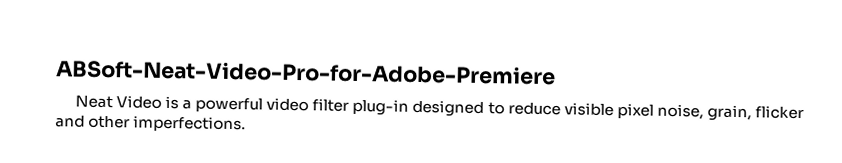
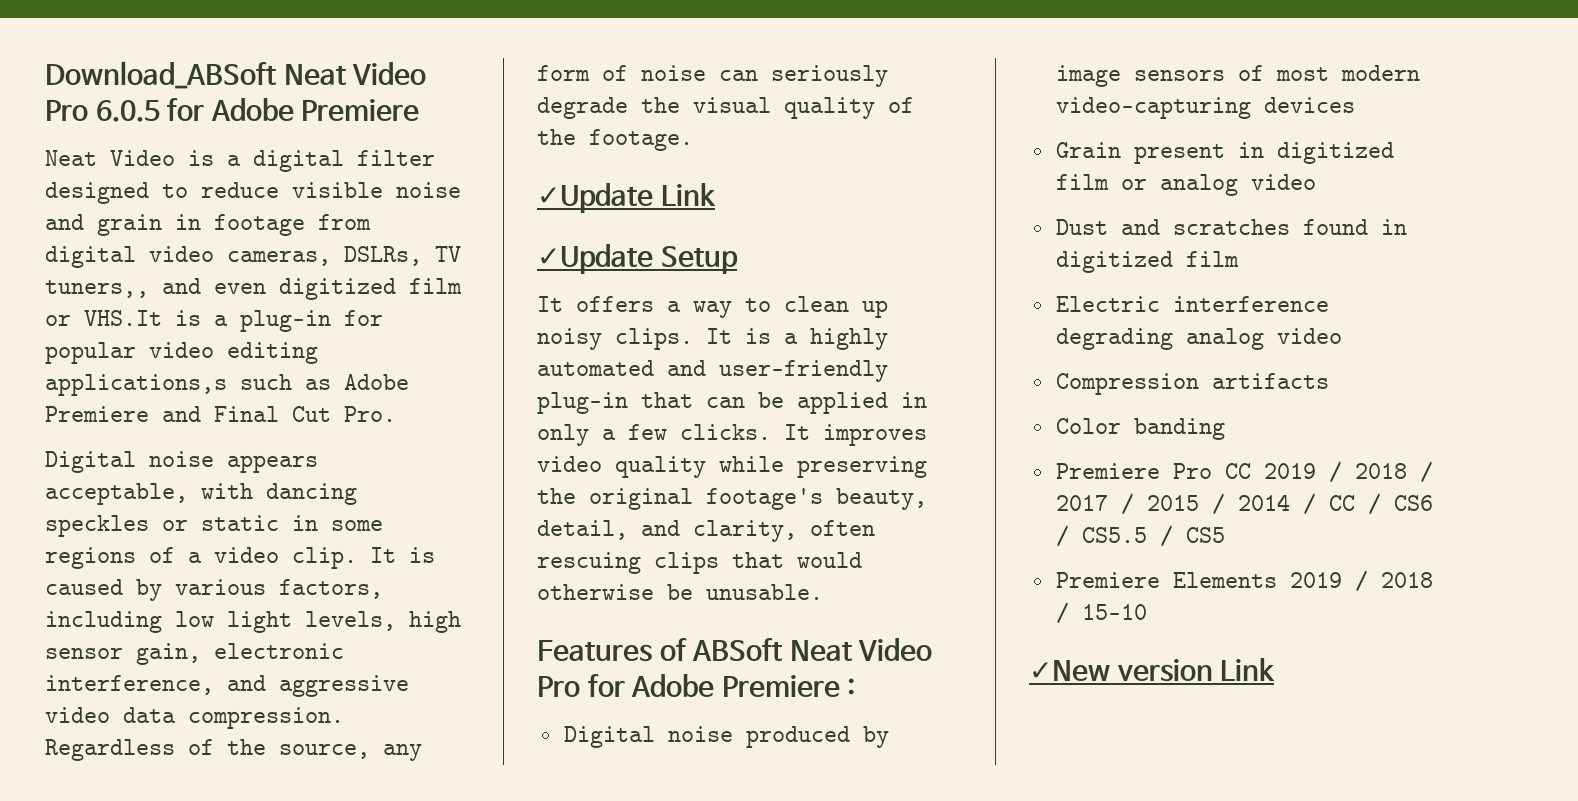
- ABSoft-Neat-Video-Pro-for-Adobe-Premiere
- Neat Video is a powerful video filter plug-in designed to reduce visible pixel noise, grain, flicker and other imperfections.
+ Download_ABSoft Neat Video Pro 6.0.5 for Adobe Premiere
+ Neat Video is a digital filter designed to reduce visible noise and grain in footage from digital video cameras, DSLRs, TV tuners,, and even digitized film or VHS.It is a plug-in for popular video editing applications,s such as Adobe Premiere and Final Cut Pro.
+ Digital noise appears acceptable, with dancing speckles or static in some regions of a video clip. It is caused by various factors, including low light levels, high sensor gain, electronic interference, and aggressive video data compression. Regardless of the source, any form of noise can seriously degrade the visual quality of the footage.
+ ✓Update Link
+ ✓Update Setup
+ It offers a way to clean up noisy clips. It is a highly automated and user-friendly plug-in that can be applied in only a few clicks. It improves video quality while preserving the original footage's beauty, detail, and clarity, often rescuing clips that would otherwise be unusable.
+ Features of ABSoft Neat Video Pro for Adobe Premiere :
+ Digital noise produced by image sensors of most modern video-capturing devices
+ Grain present in digitized film or analog video
+ Dust and scratches found in digitized film
+ Electric interference degrading analog video
+ Compression artifacts
+ Color banding
+ Premiere Pro CC 2019 / 2018 / 2017 / 2015 / 2014 / CC / CS6 / CS5.5 / CS5
+ Premiere Elements 2019 / 2018 / 15–10
+ ✓New version Link

